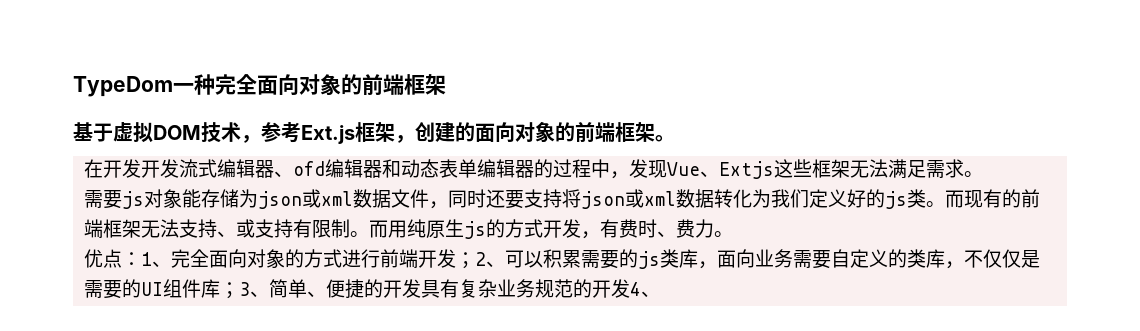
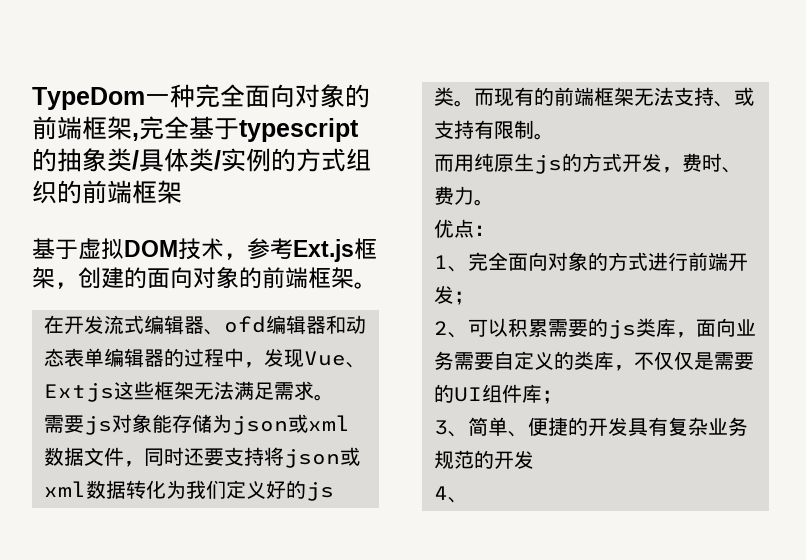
- TypeDom一种完全面向对象的前端框架
+ TypeDom一种完全面向对象的前端框架,完全基于typescript的抽象类/具体类/实例的方式组织的前端框架
- 在开发开发流式编辑器、ofd编辑器和动态表单编辑器的过程中，发现Vue、Extjs这些框架无法满足需求。
+ 在开发流式编辑器、ofd编辑器和动态表单编辑器的过程中，发现Vue、Extjs这些框架无法满足需求。
- 而现有的前端框架无法支持、或支持有限制。而用纯原生js的方式开发，有费时、费力。
+ 而现有的前端框架无法支持、或支持有限制。
+ 而用纯原生js的方式开发，费时、费力。
- 优点：1、完全面向对象的方式进行前端开发；2、可以积累需要的js类库，面向业务需要自定义的类库，不仅仅是需要的UI组件库；3、简单、便捷的开发具有复杂业务规范的开发4、
+ 优点：
+ 1、完全面向对象的方式进行前端开发；
+ 2、可以积累需要的js类库，面向业务需要自定义的类库，不仅仅是需要的UI组件库；
+ 3、简单、便捷的开发具有复杂业务规范的开发
+ 4、

